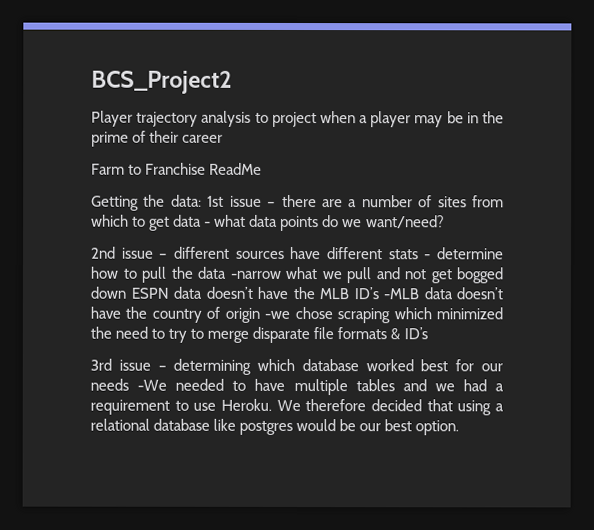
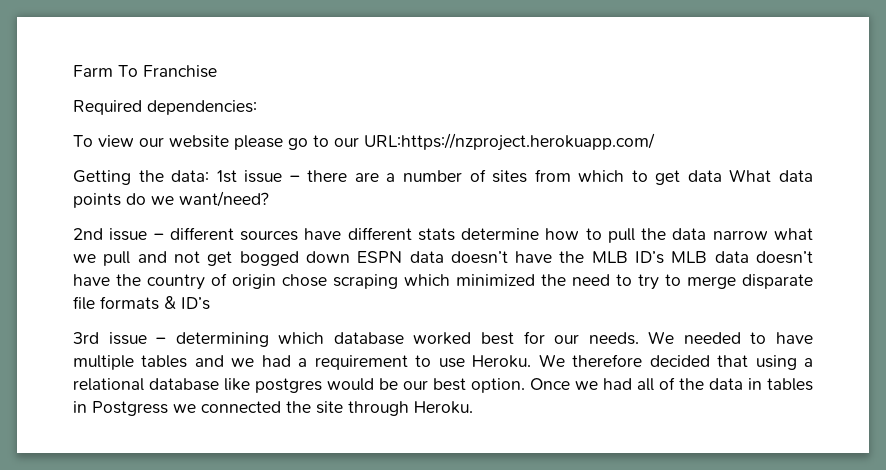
- BCS_Project2
- Player trajectory analysis to project when a player may be in the prime of their career
- Farm to Franchise ReadMe
+ Farm To Franchise
+ Required dependencies:
+ To view our website please go to our URL:https://nzproject.herokuapp.com/
- Getting the data: 1st issue – there are a number of sites from which to get data - what data points do we want/need?
+ Getting the data: 1st issue – there are a number of sites from which to get data What data points do we want/need?
- 2nd issue – different sources have different stats - determine how to pull the data -narrow what we pull and not get bogged down ESPN data doesn’t have the MLB ID’s -MLB data doesn’t have the country of origin -we chose scraping which minimized the need to try to merge disparate file formats & ID’s
+ 2nd issue – different sources have different stats determine how to pull the data narrow what we pull and not get bogged down ESPN data doesn’t have the MLB ID’s MLB data doesn’t have the country of origin chose scraping which minimized the need to try to merge disparate file formats & ID’s
- 3rd issue – determining which database worked best for our needs -We needed to have multiple tables and we had a requirement to use Heroku.
+ 3rd issue – determining which database worked best for our needs. We needed to have multiple tables and we had a requirement to use Heroku.
+ Once we had all of the data in tables in Postgress we connected the site through Heroku.

